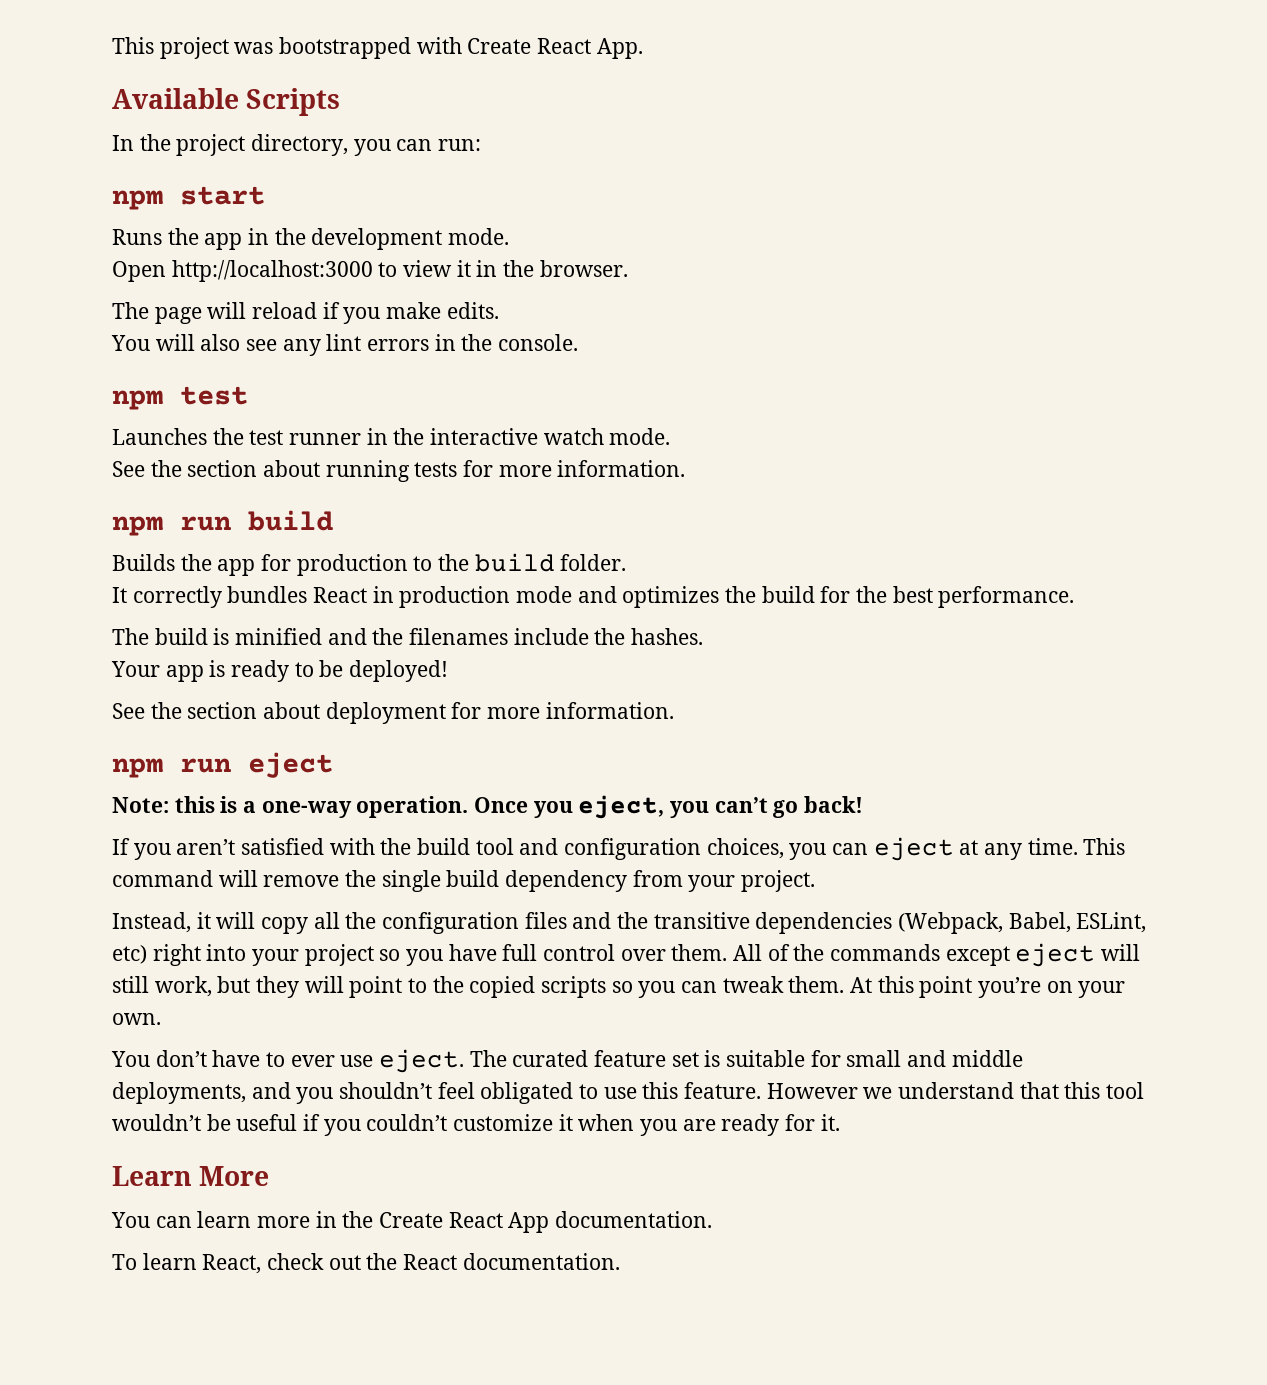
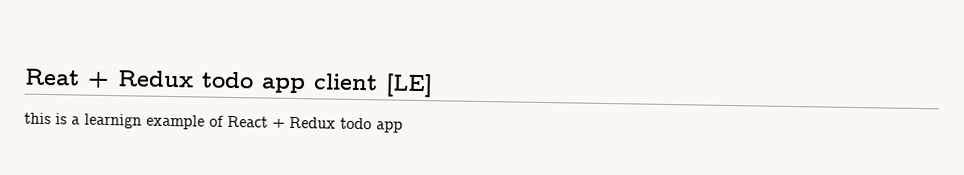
- This project was bootstrapped with Create React App.
- Available Scripts
- In the project directory, you can run:
- npm start
- Runs the app in the development mode.
- Open http://localhost:3000 to view it in the browser.
- The page will reload if you make edits.
- You will also see any lint errors in the console.
- npm test
- Launches the test runner in the interactive watch mode.
- See the section about running tests for more information.
- npm run build
- Builds the app for production to the build folder.
- It correctly bundles React in production mode and optimizes the build for the best performance.
- The build is minified and the filenames include the hashes.
- Your app is ready to be deployed!
- See the section about deployment for more information.
- npm run eject
- Note: this is a one-way operation. Once you eject, you can’t go back!
- If you aren’t satisfied with the build tool and configuration choices, you can eject at any time. This command will remove the single build dependency from your project.
- Instead, it will copy all the configuration files and the transitive dependencies (Webpack, Babel, ESLint, etc) right into your project so you have full control over them. All of the commands except eject will still work, but they will point to the copied scripts so you can tweak them. At this point you’re on your own.
- You don’t have to ever use eject. The curated feature set is suitable for small and middle deployments, and you shouldn’t feel obligated to use this feature. However we understand that this tool wouldn’t be useful if you couldn’t customize it when you are ready for it.
- Learn More
- You can learn more in the Create React App documentation.
- To learn React, check out the React documentation.
+ Reat + Redux todo app client [LE]
+ this is a learnign example of React + Redux todo app

